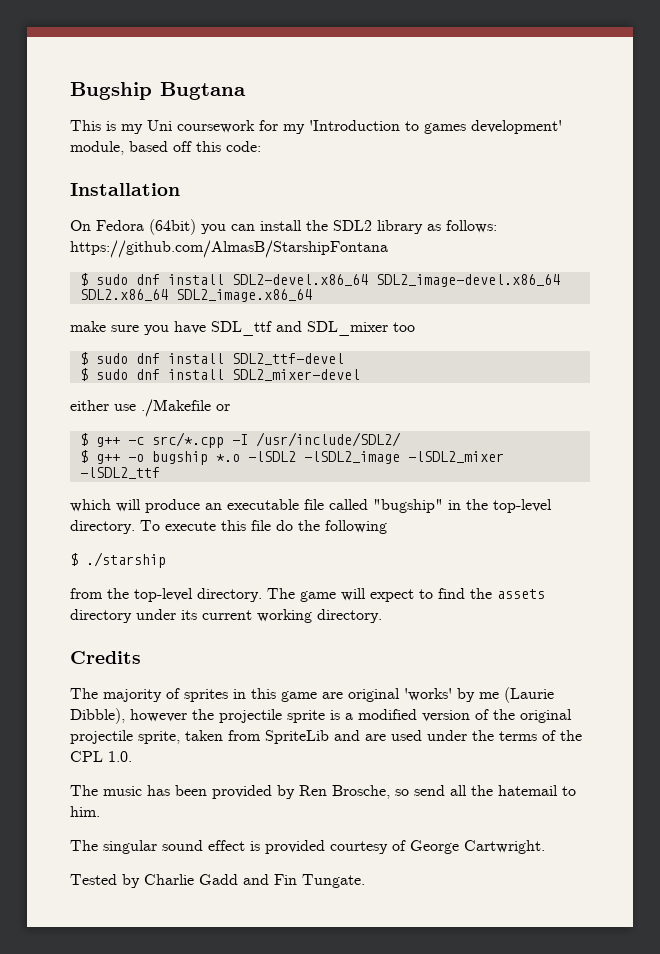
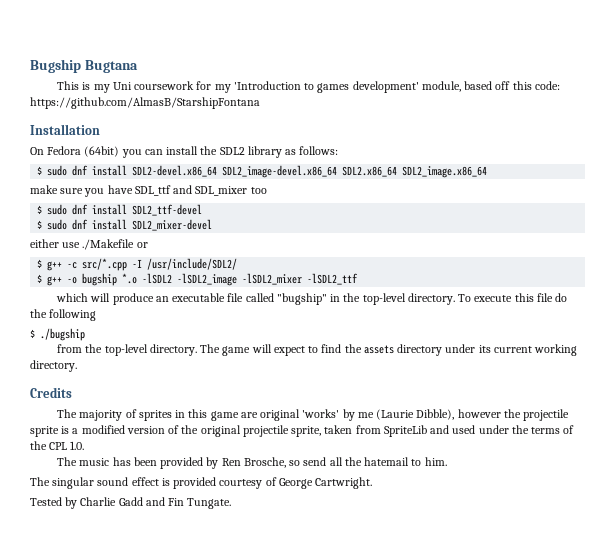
- This is my Uni coursework for my 'Introduction to games development' module, based off this code:
+ This is my Uni coursework for my 'Introduction to games development' module, based off this code: https://github.com/AlmasB/StarshipFontana
- On Fedora (64bit) you can install the SDL2 library as follows: https://github.com/AlmasB/StarshipFontana
+ On Fedora (64bit) you can install the SDL2 library as follows:
- $ ./starship
+ $ ./bugship
- The majority of sprites in this game are original 'works' by me (Laurie Dibble), however the projectile sprite is a modified version of the original projectile sprite, taken from SpriteLib and are used under the terms of the CPL 1.0.
+ The majority of sprites in this game are original 'works' by me (Laurie Dibble), however the projectile sprite is a modified version of the original projectile sprite, taken from SpriteLib and used under the terms of the CPL 1.0.

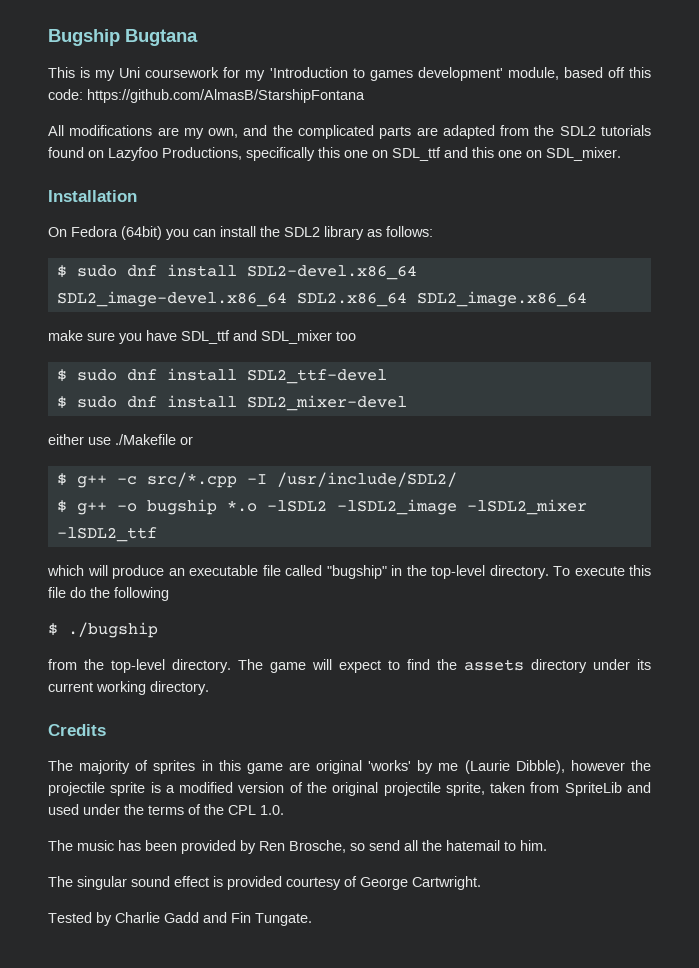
+ All modifications are my own, and the complicated parts are adapted from the SDL2 tutorials found on Lazyfoo Productions, specifically this one on SDL_ttf and this one on SDL_mixer.

